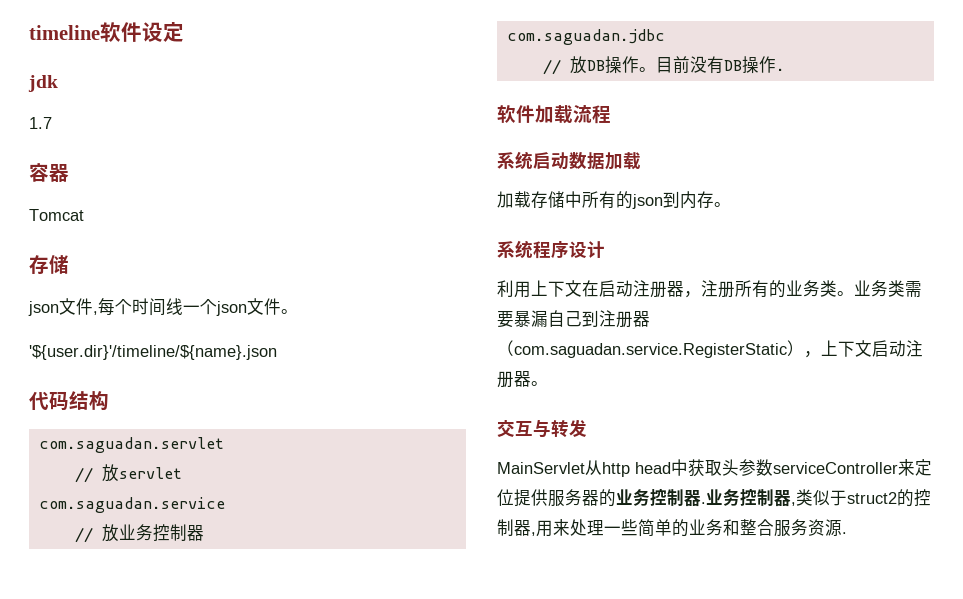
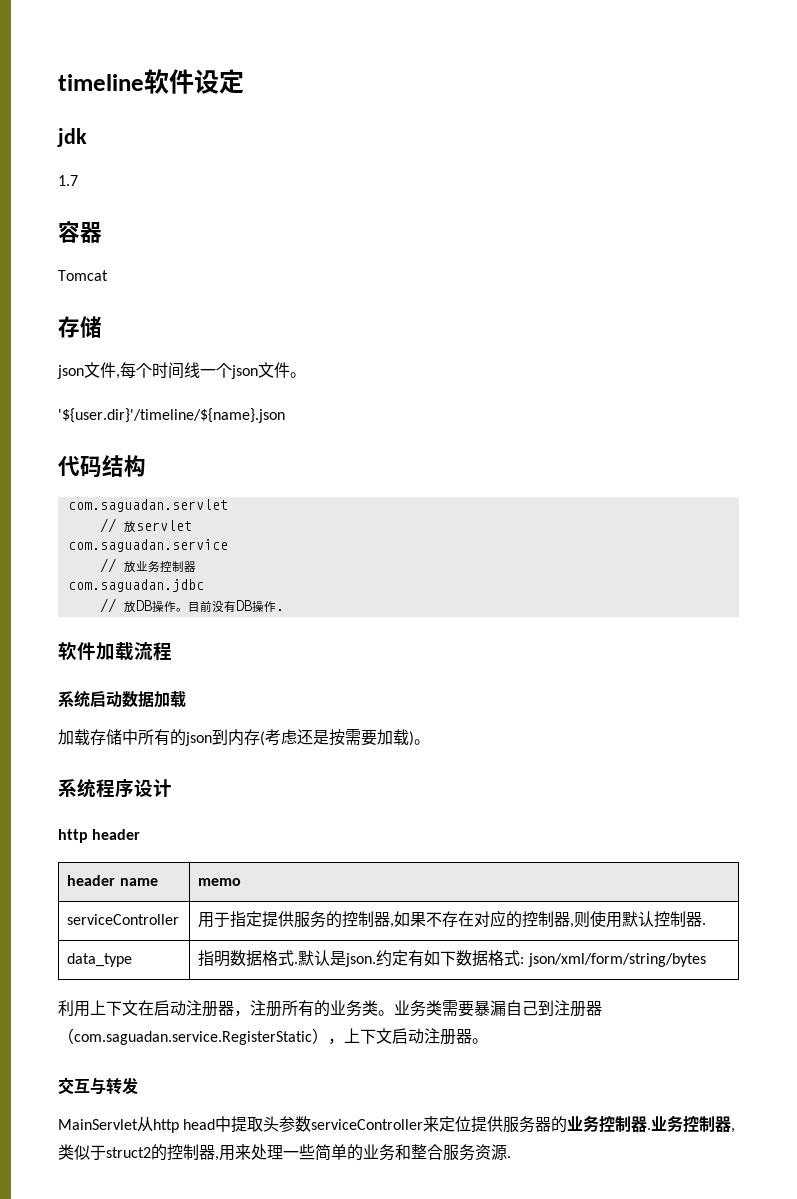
- 加载存储中所有的json到内存。
+ 加载存储中所有的json到内存(考虑还是按需要加载)。
  系统程序设计
+ http header
+ header name | memo
+ serviceController | 用于指定提供服务的控制器,如果不存在对应的控制器,则使用默认控制器.
+ data_type | 指明数据格式.默认是json.约定有如下数据格式: json/xml/form/string/bytes
- MainServlet从http head中获取头参数serviceController来定位提供服务器的业务控制器.
+ MainServlet从http head中提取头参数serviceController来定位提供服务器的业务控制器.

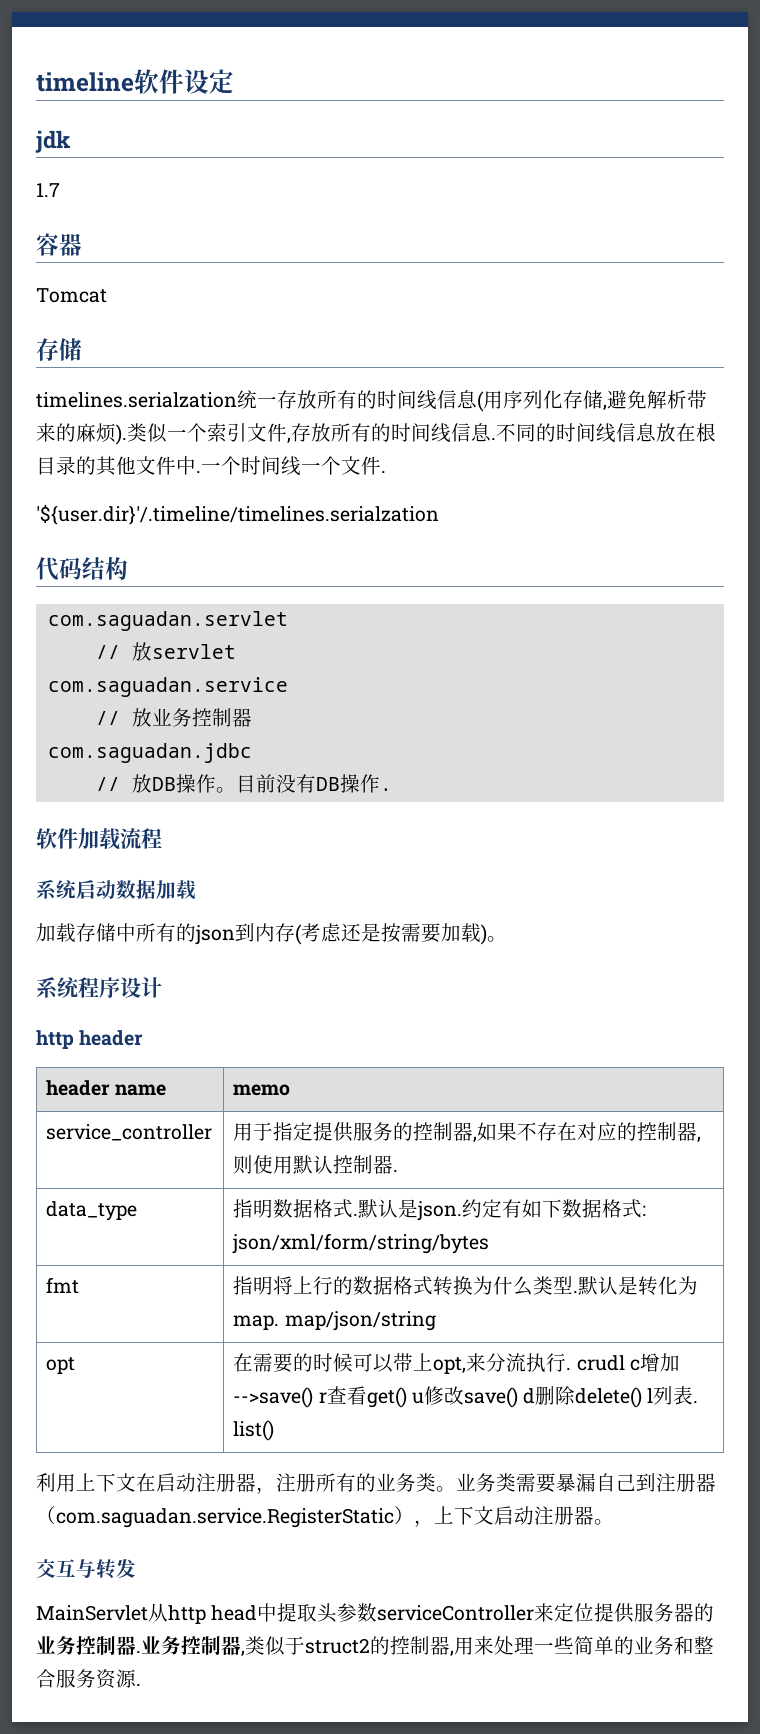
- json文件,每个时间线一个json文件。
- '${user.dir}'/timeline/${name}.json
+ timelines.serialzation统一存放所有的时间线信息(用序列化存储,避免解析带来的麻烦).类似一个索引文件,存放所有的时间线信息.不同的时间线信息放在根目录的其他文件中.一个时间线一个文件.
+ '${user.dir}'/.timeline/timelines.serialzation
- serviceController | 用于指定提供服务的控制器,如果不存在对应的控制器,则使用默认控制器.
+ service_controller | 用于指定提供服务的控制器,如果不存在对应的控制器,则使用默认控制器.
+ fmt | 指明将上行的数据格式转换为什么类型.默认是转化为map. map/json/string
+ opt | 在需要的时候可以带上opt,来分流执行. crudl c增加-->save() r查看get() u修改save() d删除delete() l列表. list()

